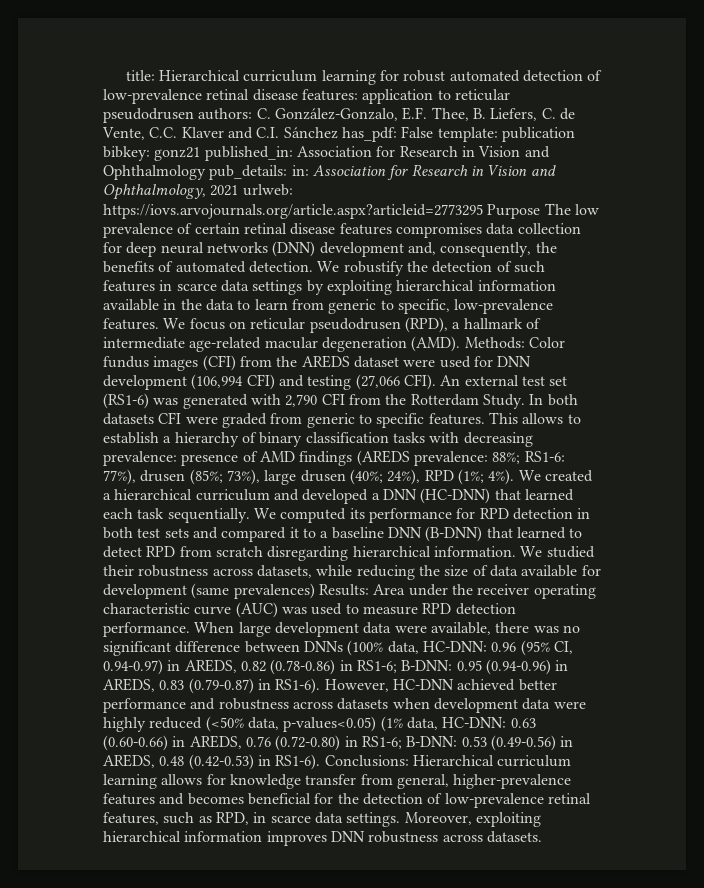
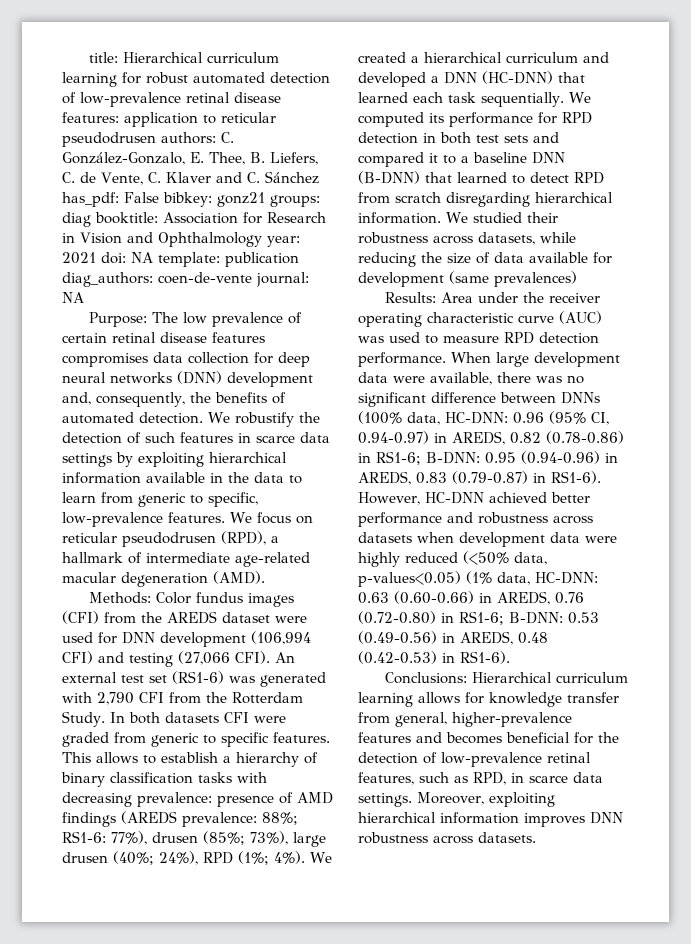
- C. González-Gonzalo, E.F. Thee, B. Liefers, C. de Vente, C.C. Klaver and C.I. Sánchez has_pdf:
+ C. González-Gonzalo, E. Thee, B. Liefers, C. de Vente, C. Klaver and C. Sánchez has_pdf:
- False template: publication bibkey: gonz21 published_in:
+ False bibkey: gonz21 groups: diag booktitle:
- Association for Research in Vision and Ophthalmology pub_details: in: Association for Research in Vision and Ophthalmology, 2021 urlweb: https://iovs.arvojournals.org/article.aspx?articleid=2773295 Purpose The low prevalence of certain retinal disease features compromises data collection for deep neural networks (DNN) development and, consequently, the benefits of automated detection.
+ Association for Research in Vision and Ophthalmology year: 2021 doi: NA template: publication diag_authors: coen-de-vente journal: NA
+ Purpose: The low prevalence of certain retinal disease features compromises data collection for deep neural networks (DNN) development and, consequently, the benefits of automated detection.
- We focus on reticular pseudodrusen (RPD), a hallmark of intermediate age-related macular degeneration (AMD). Methods: Color fundus images (CFI) from the AREDS dataset were used for DNN development (106,994 CFI) and testing (27,066 CFI).
+ We focus on reticular pseudodrusen (RPD), a hallmark of intermediate age-related macular degeneration (AMD).
+ Methods: Color fundus images (CFI) from the AREDS dataset were used for DNN development (106,994 CFI) and testing (27,066 CFI).
- We studied their robustness across datasets, while reducing the size of data available for development (same prevalences) Results: Area under the receiver operating characteristic curve (AUC) was used to measure RPD detection performance.
+ We studied their robustness across datasets, while reducing the size of data available for development (same prevalences)
+ Results: Area under the receiver operating characteristic curve (AUC) was used to measure RPD detection performance.
- 0.53 (0.49-0.56) in AREDS, 0.48 (0.42-0.53) in RS1-6). Conclusions:
+ 0.53 (0.49-0.56) in AREDS, 0.48 (0.42-0.53) in RS1-6).
+ Conclusions:

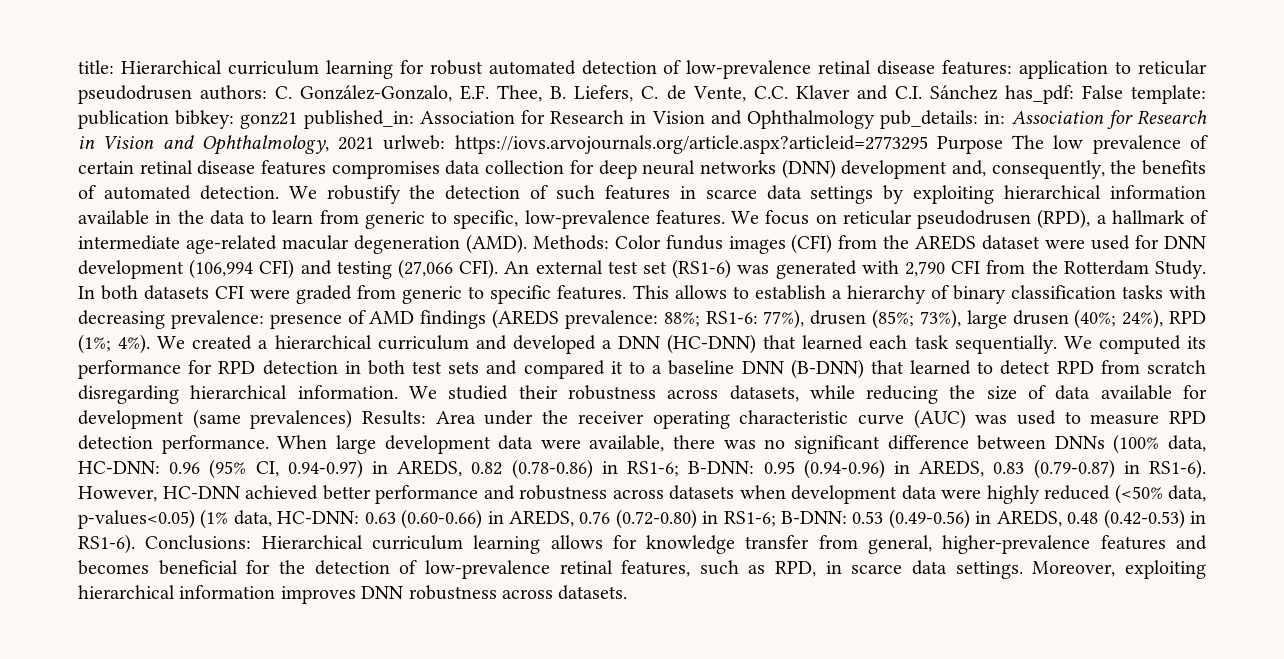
- C. González-Gonzalo, E. Thee, B. Liefers, C. de Vente, C. Klaver and C. Sánchez has_pdf:
+ C. González-Gonzalo, E.F. Thee, B. Liefers, C. de Vente, C.C. Klaver and C.I. Sánchez has_pdf:
- False bibkey: gonz21 groups: diag booktitle:
+ False template: publication bibkey: gonz21 published_in:
- Association for Research in Vision and Ophthalmology year: 2021 doi: NA template: publication diag_authors: coen-de-vente journal: NA
- Purpose: The low prevalence of certain retinal disease features compromises data collection for deep neural networks (DNN) development and, consequently, the benefits of automated detection.
+ Association for Research in Vision and Ophthalmology pub_details: in: Association for Research in Vision and Ophthalmology, 2021 urlweb: https://iovs.arvojournals.org/article.aspx?articleid=2773295 Purpose The low prevalence of certain retinal disease features compromises data collection for deep neural networks (DNN) development and, consequently, the benefits of automated detection.
- We focus on reticular pseudodrusen (RPD), a hallmark of intermediate age-related macular degeneration (AMD).
- Methods: Color fundus images (CFI) from the AREDS dataset were used for DNN development (106,994 CFI) and testing (27,066 CFI).
+ We focus on reticular pseudodrusen (RPD), a hallmark of intermediate age-related macular degeneration (AMD). Methods: Color fundus images (CFI) from the AREDS dataset were used for DNN development (106,994 CFI) and testing (27,066 CFI).
- We studied their robustness across datasets, while reducing the size of data available for development (same prevalences)
- Results: Area under the receiver operating characteristic curve (AUC) was used to measure RPD detection performance.
+ We studied their robustness across datasets, while reducing the size of data available for development (same prevalences) Results: Area under the receiver operating characteristic curve (AUC) was used to measure RPD detection performance.
- 0.53 (0.49-0.56) in AREDS, 0.48 (0.42-0.53) in RS1-6).
- Conclusions:
+ 0.53 (0.49-0.56) in AREDS, 0.48 (0.42-0.53) in RS1-6). Conclusions:

